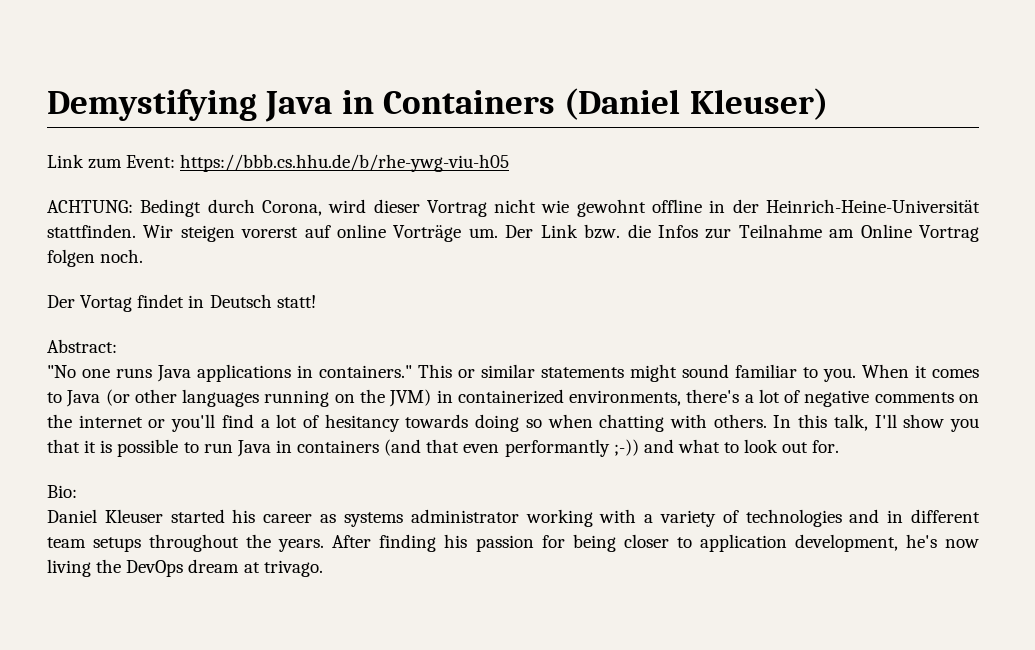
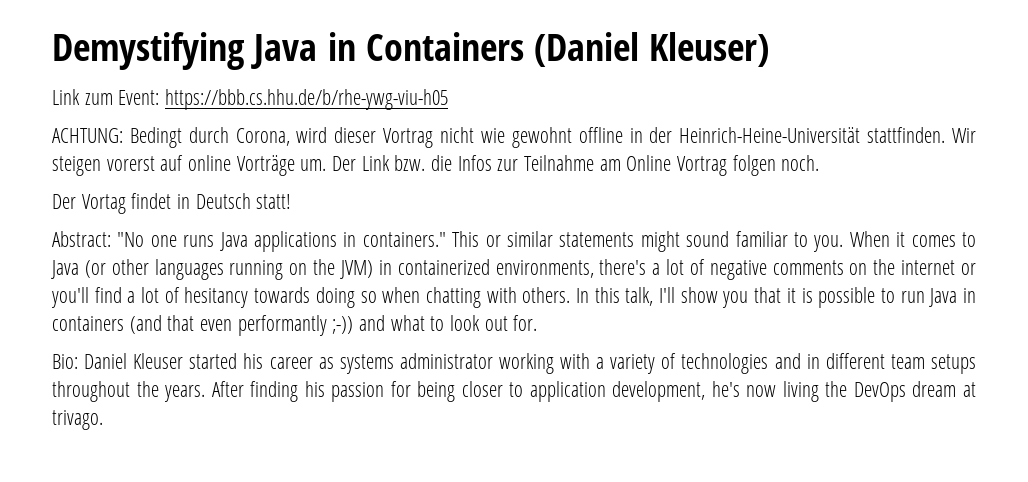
- Abstract:
- "No one runs Java applications in containers."
+ Abstract: "No one runs Java applications in containers."
- Bio:
- Daniel Kleuser started his career as systems administrator working with a variety of technologies and in different team setups throughout the years.
+ Bio: Daniel Kleuser started his career as systems administrator working with a variety of technologies and in different team setups throughout the years.

